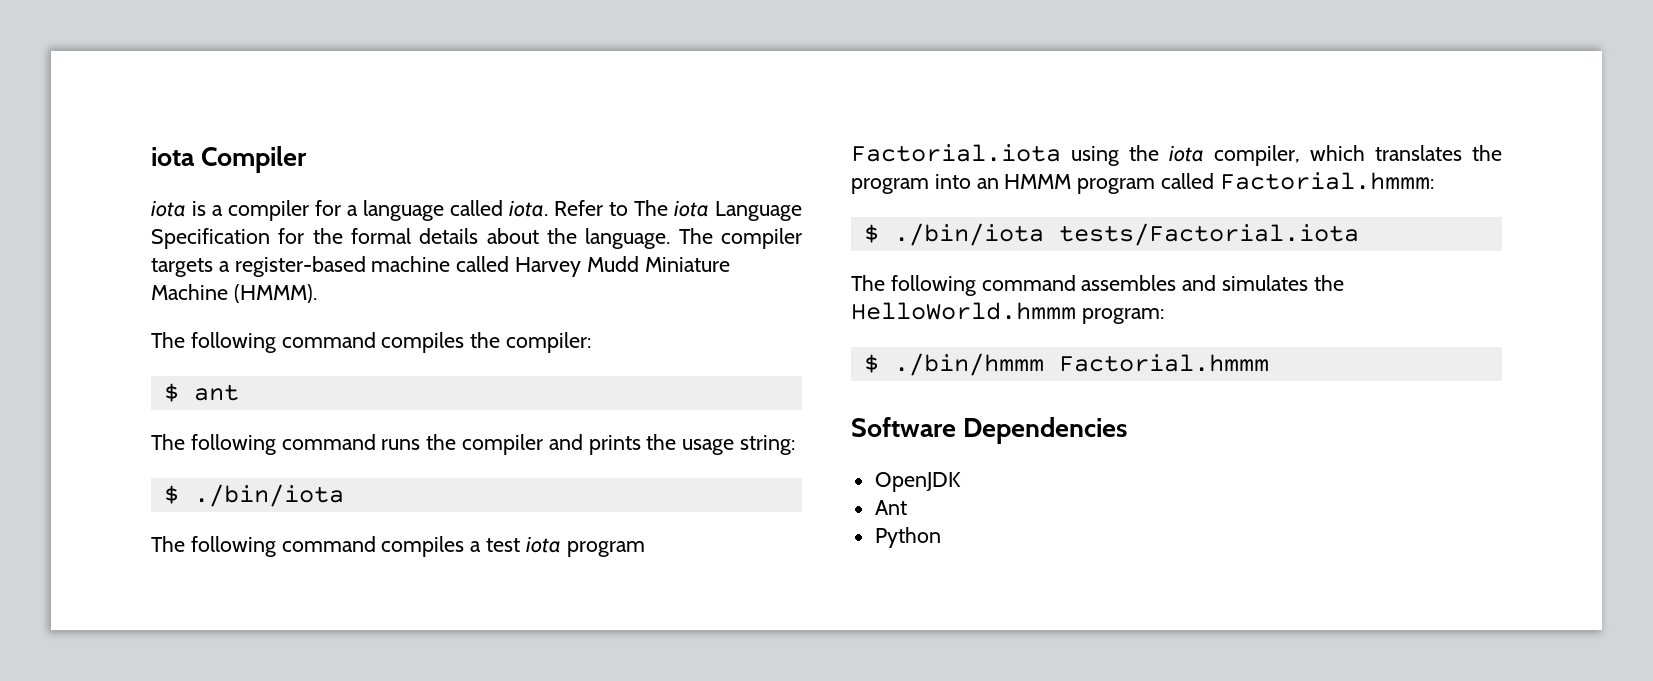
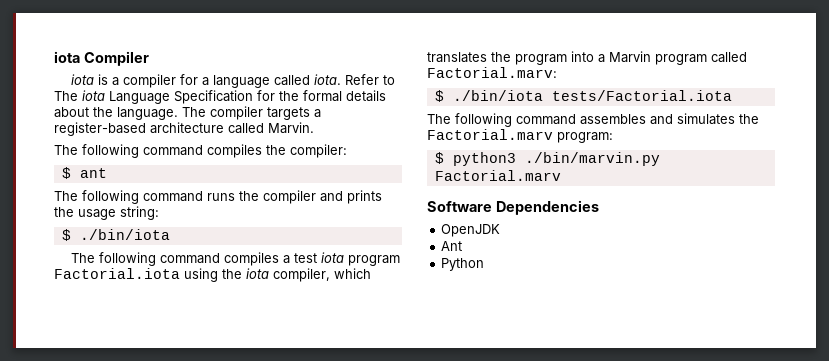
- The compiler targets a register-based machine called Harvey Mudd Miniature Machine (HMMM).
+ The compiler targets a register-based architecture called Marvin.
- The following command compiles a test iota program Factorial.iota using the iota compiler, which translates the program into an HMMM program called Factorial.hmmm:
+ The following command compiles a test iota program Factorial.iota using the iota compiler, which translates the program into a Marvin program called Factorial.marv:
- The following command assembles and simulates the HelloWorld.hmmm program:
+ The following command assembles and simulates the Factorial.marv program:
- $ ./bin/hmmm Factorial.hmmm
+ $ python3 ./bin/marvin.py Factorial.marv

